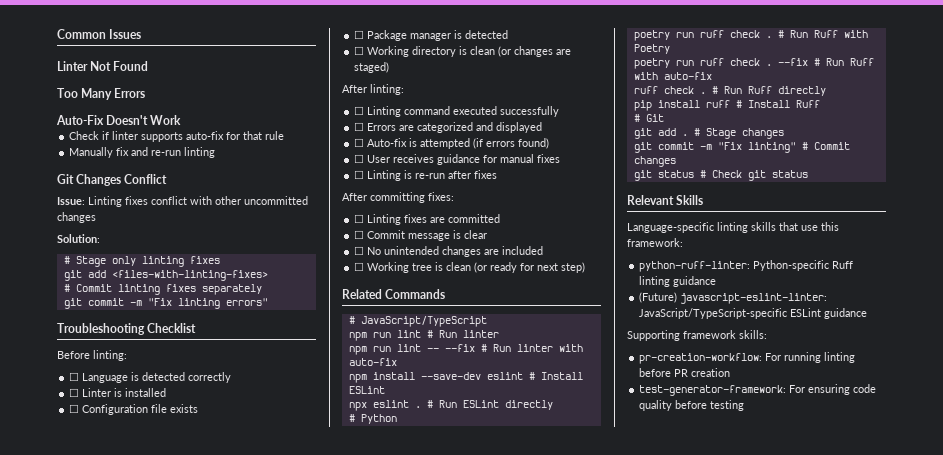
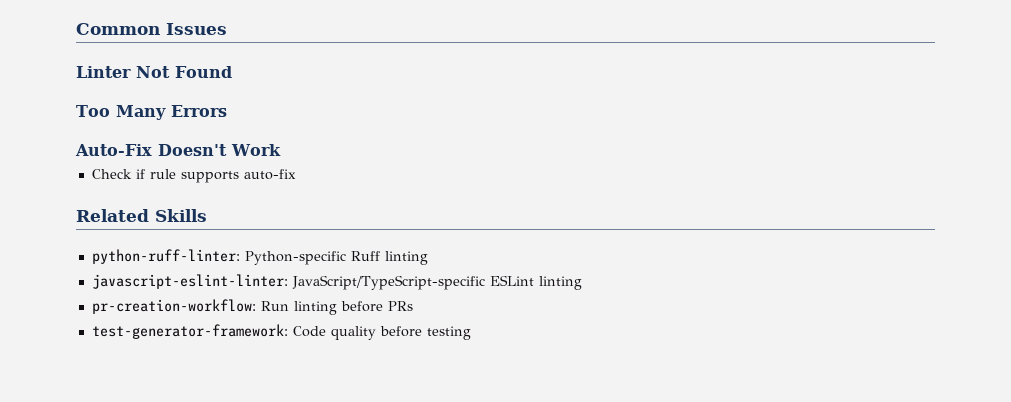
- Check if linter supports auto-fix for that rule
- Manually fix and re-run linting
- Git Changes Conflict
- Issue: Linting fixes conflict with other uncommitted changes
- Solution:
- # Stage only linting fixes
- git add <files-with-linting-fixes>
- # Commit linting fixes separately
- git commit -m "Fix linting errors"
- Troubleshooting Checklist
- Before linting:
- ☐ Language is detected correctly
- ☐ Linter is installed
- ☐ Configuration file exists
- ☐ Package manager is detected
- ☐ Working directory is clean (or changes are staged)
- After linting:
- ☐ Linting command executed successfully
- ☐ Errors are categorized and displayed
- ☐ Auto-fix is attempted (if errors found)
- ☐ User receives guidance for manual fixes
- ☐ Linting is re-run after fixes
- After committing fixes:
- ☐ Linting fixes are committed
- ☐ Commit message is clear
- ☐ No unintended changes are included
- ☐ Working tree is clean (or ready for next step)
- Related Commands
- # JavaScript/TypeScript
- npm run lint # Run linter
- npm run lint -- --fix # Run linter with auto-fix
- npm install --save-dev eslint # Install ESLint
- npx eslint . # Run ESLint directly
- # Python
- poetry run ruff check . # Run Ruff with Poetry
- poetry run ruff check . --fix # Run Ruff with auto-fix
- ruff check . # Run Ruff directly
- pip install ruff # Install Ruff
- # Git
- git add . # Stage changes
- git commit -m "Fix linting" # Commit changes
- git status # Check git status
- Relevant Skills
- Language-specific linting skills that use this framework:
+ Check if rule supports auto-fix
+ Related Skills
- python-ruff-linter: Python-specific Ruff linting guidance
- (Future) javascript-eslint-linter: JavaScript/TypeScript-specific ESLint guidance
- Supporting framework skills:
- pr-creation-workflow: For running linting before PR creation
- test-generator-framework: For ensuring code quality before testing
+ python-ruff-linter: Python-specific Ruff linting
+ javascript-eslint-linter: JavaScript/TypeScript-specific ESLint linting
+ pr-creation-workflow: Run linting before PRs
+ test-generator-framework: Code quality before testing

